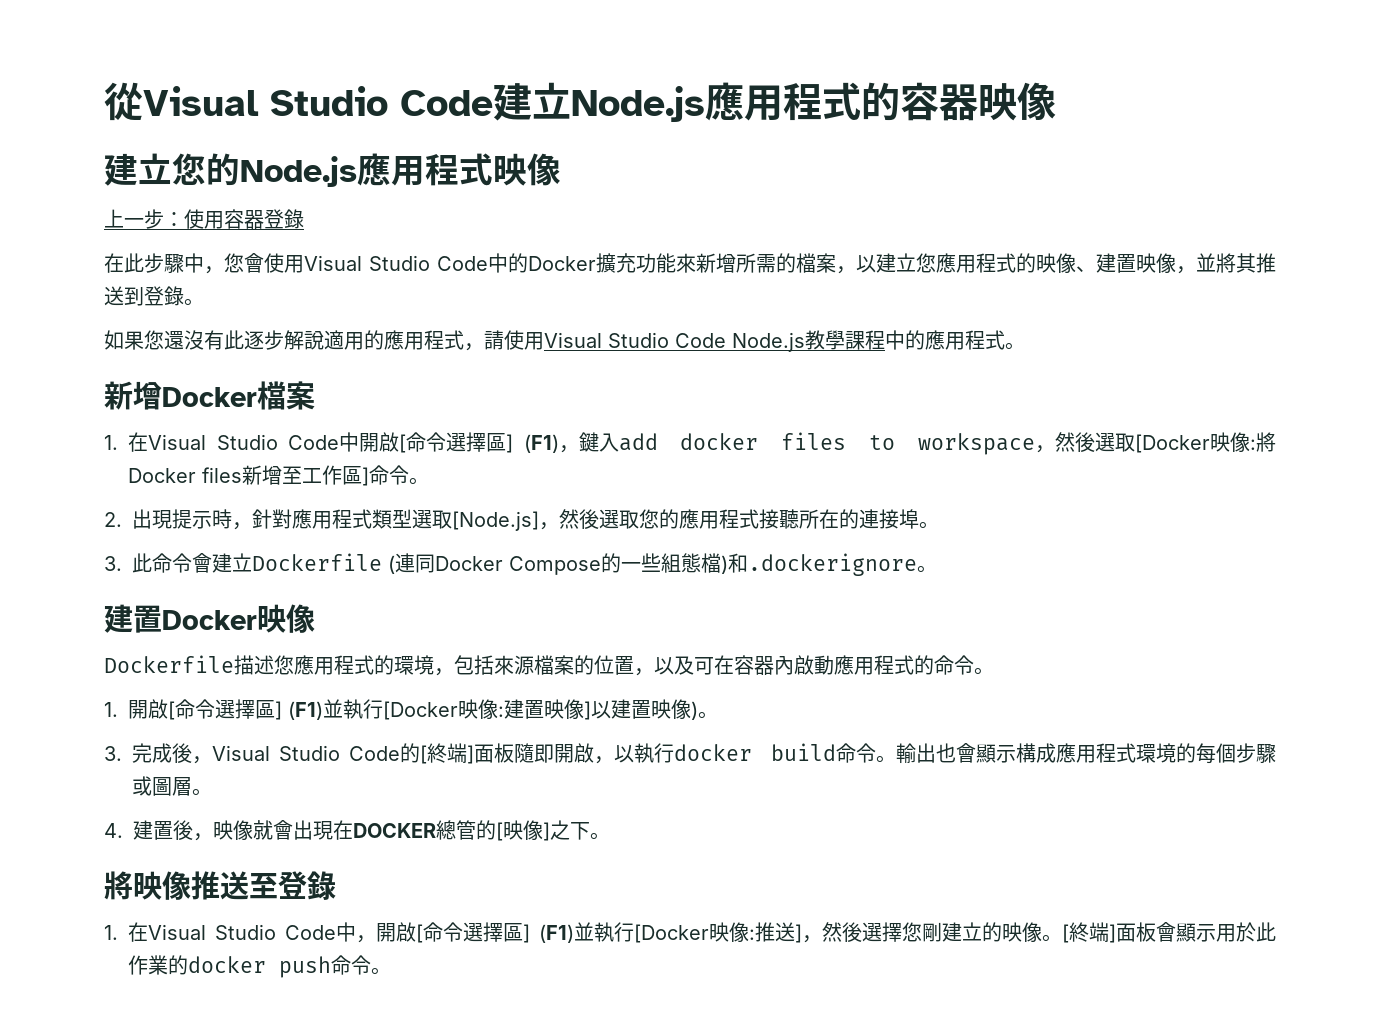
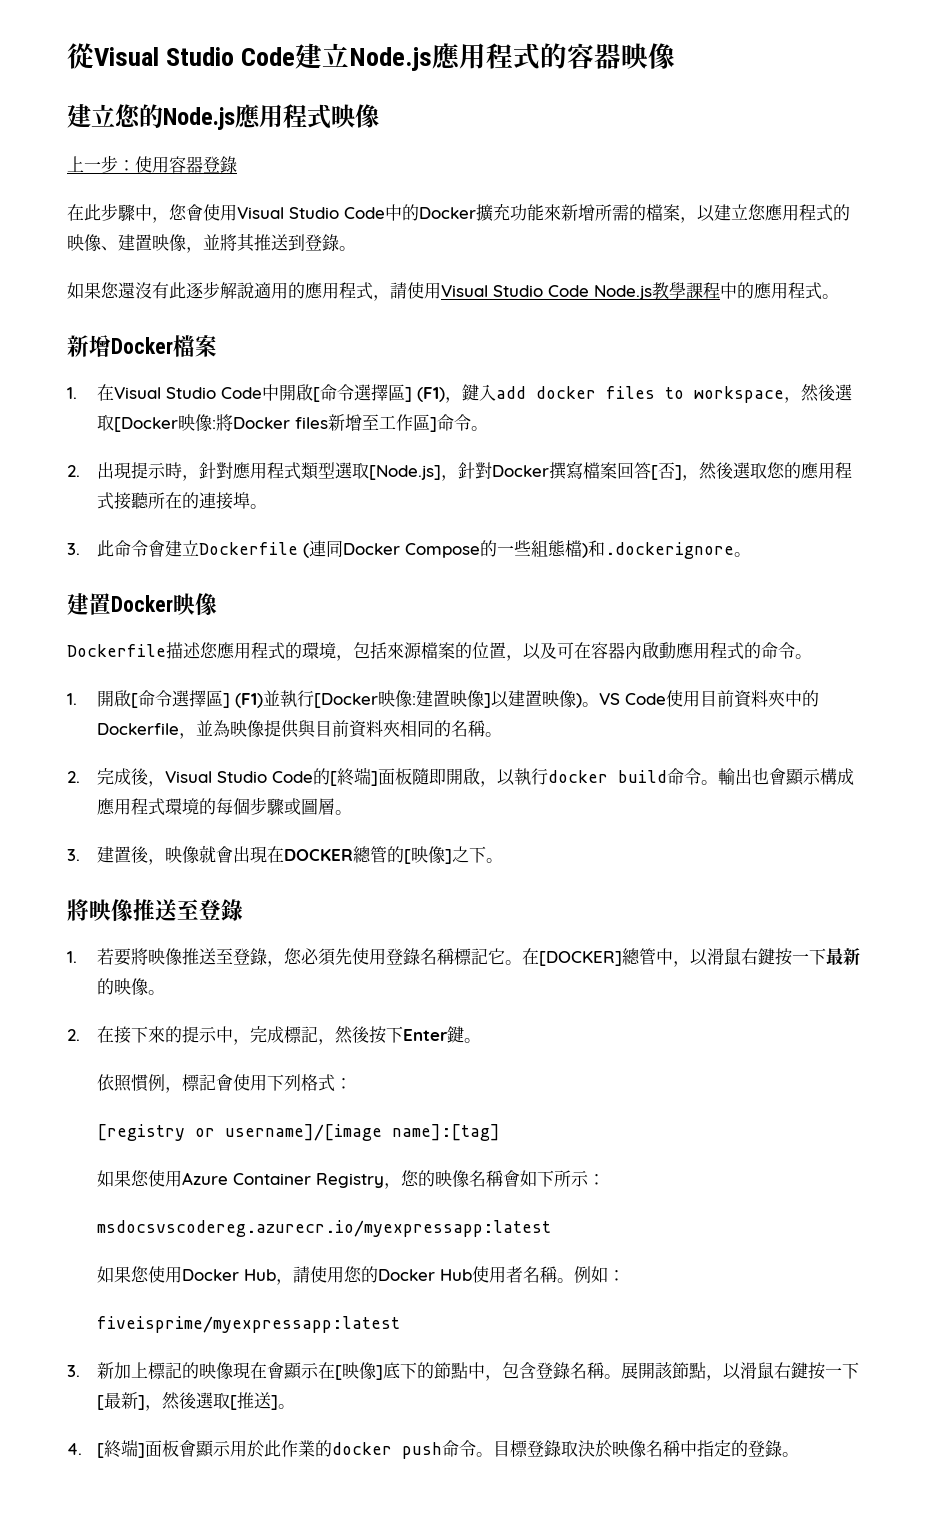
- 2.出現提示時，針對應用程式類型選取[Node.js]，然後選取您的應用程式接聽所在的連接埠。
+ 2.出現提示時，針對應用程式類型選取[Node.js]，針對Docker撰寫檔案回答[否]，然後選取您的應用程式接聽所在的連接埠。
- 1.開啟[命令選擇區] (F1)並執行[Docker映像:建置映像]以建置映像)。
- 3.完成後，Visual Studio Code的[終端]面板隨即開啟，以執行docker build命令。
+ 1.開啟[命令選擇區] (F1)並執行[Docker映像:建置映像]以建置映像)。VS Code使用目前資料夾中的Dockerfile，並為映像提供與目前資料夾相同的名稱。
+ 2.完成後，Visual Studio Code的[終端]面板隨即開啟，以執行docker build命令。
- 4.建置後，映像就會出現在DOCKER總管的[映像]之下。
+ 3.建置後，映像就會出現在DOCKER總管的[映像]之下。
- 1.在Visual Studio Code中，開啟[命令選擇區] (F1)並執行[Docker映像:推送]，然後選擇您剛建立的映像。[終端]面板會顯示用於此作業的docker push命令。
+ 1.若要將映像推送至登錄，您必須先使用登錄名稱標記它。在[DOCKER]總管中，以滑鼠右鍵按一下最新的映像。
+ 2.在接下來的提示中，完成標記，然後按下Enter鍵。
+ 依照慣例，標記會使用下列格式：
+ [registry or username]/[image name]:[tag]
+ 如果您使用Azure Container Registry，您的映像名稱會如下所示：
+ msdocsvscodereg.azurecr.io/myexpressapp:latest
+ 如果您使用Docker Hub，請使用您的Docker Hub使用者名稱。例如：
+ fiveisprime/myexpressapp:latest
+ 3.新加上標記的映像現在會顯示在[映像]底下的節點中，包含登錄名稱。展開該節點，以滑鼠右鍵按一下[最新]，然後選取[推送]。
+ 4. [終端]面板會顯示用於此作業的docker push命令。
+ 目標登錄取決於映像名稱中指定的登錄。

